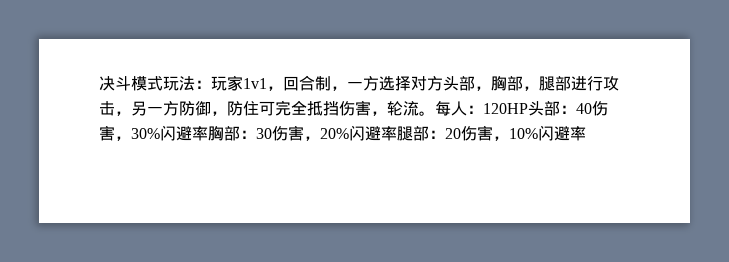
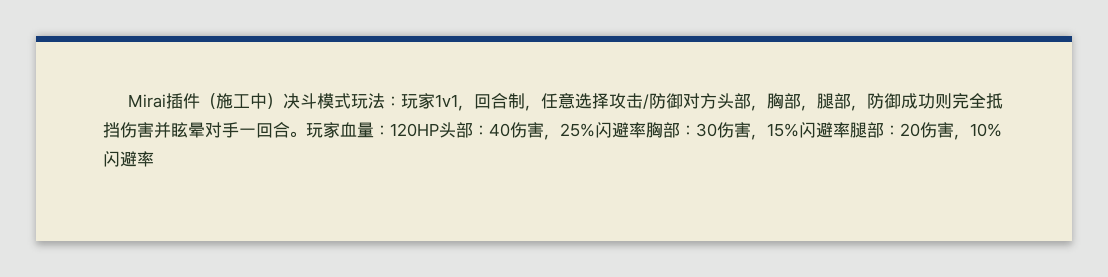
- 决斗模式玩法：玩家1v1，回合制，一方选择对方头部，胸部，腿部进行攻击，另一方防御，防住可完全抵挡伤害，轮流。每人：120HP头部：40伤害，30%闪避率胸部：30伤害，20%闪避率腿部：20伤害，10%闪避率
+ Mirai插件（施工中）决斗模式玩法：玩家1v1，回合制，任意选择攻击/防御对方头部，胸部，腿部，防御成功则完全抵挡伤害并眩晕对手一回合。玩家血量：120HP头部：40伤害，25%闪避率胸部：30伤害，15%闪避率腿部：20伤害，10%闪避率

